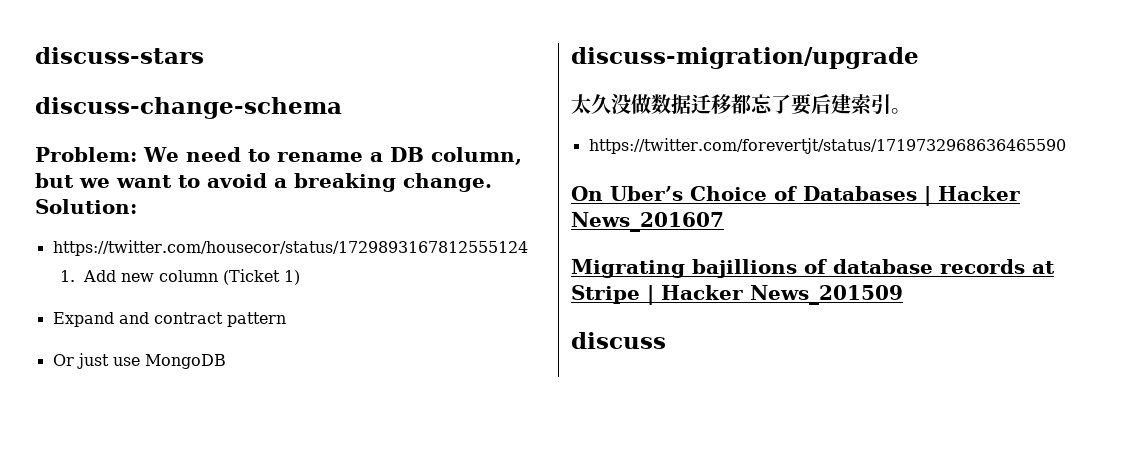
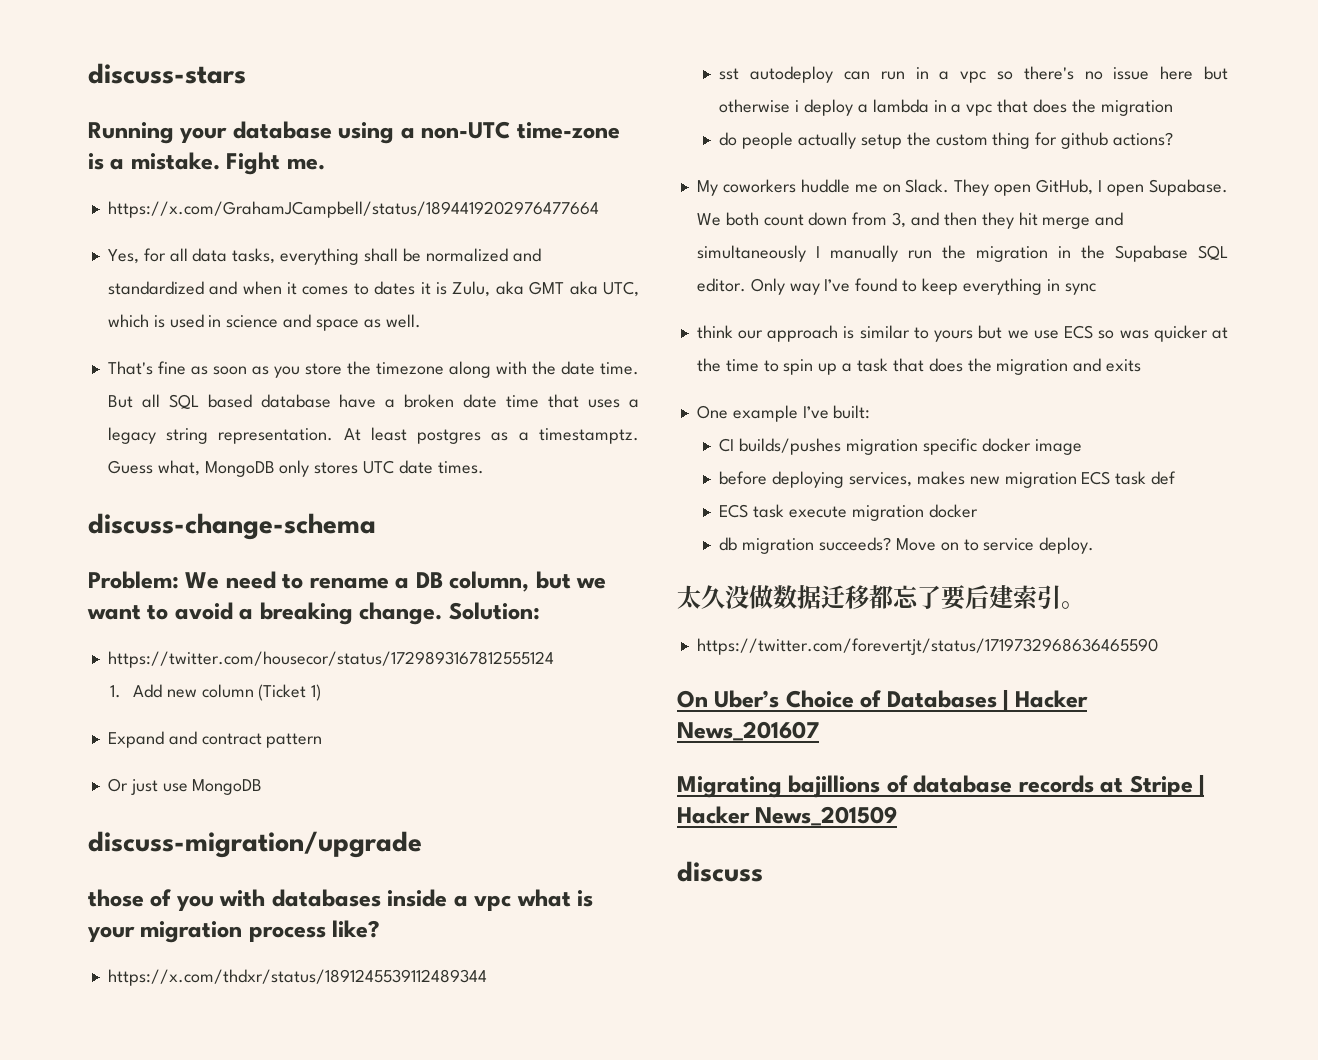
+ Running your database using a non-UTC time-zone is a mistake. Fight me.
+ https://x.com/GrahamJCampbell/status/1894419202976477664
+ Yes, for all data tasks, everything shall be normalized and standardized and when it comes to dates it is Zulu, aka GMT aka UTC, which is used in science and space as well.
+ That's fine as soon as you store the timezone along with the date time. But all SQL based database have a broken date time that uses a legacy string representation. At least postgres as a timestamptz. Guess what, MongoDB only stores UTC date times.
+ those of you with databases inside a vpc what is your migration process like?
+ https://x.com/thdxr/status/1891245539112489344
+ sst autodeploy can run in a vpc so there's no issue here but otherwise i deploy a lambda in a vpc that does the migration
+ do people actually setup the custom thing for github actions?
+ My coworkers huddle me on Slack. They open GitHub, I open Supabase. We both count down from 3, and then they hit merge and simultaneously I manually run the migration in the Supabase SQL editor. Only way I’ve found to keep everything in sync
+ think our approach is similar to yours but we use ECS so was quicker at the time to spin up a task that does the migration and exits
+ One example I’ve built:
+ CI builds/pushes migration specific docker image
+ before deploying services, makes new migration ECS task def
+ ECS task execute migration docker
+ db migration succeeds? Move on to service deploy.

